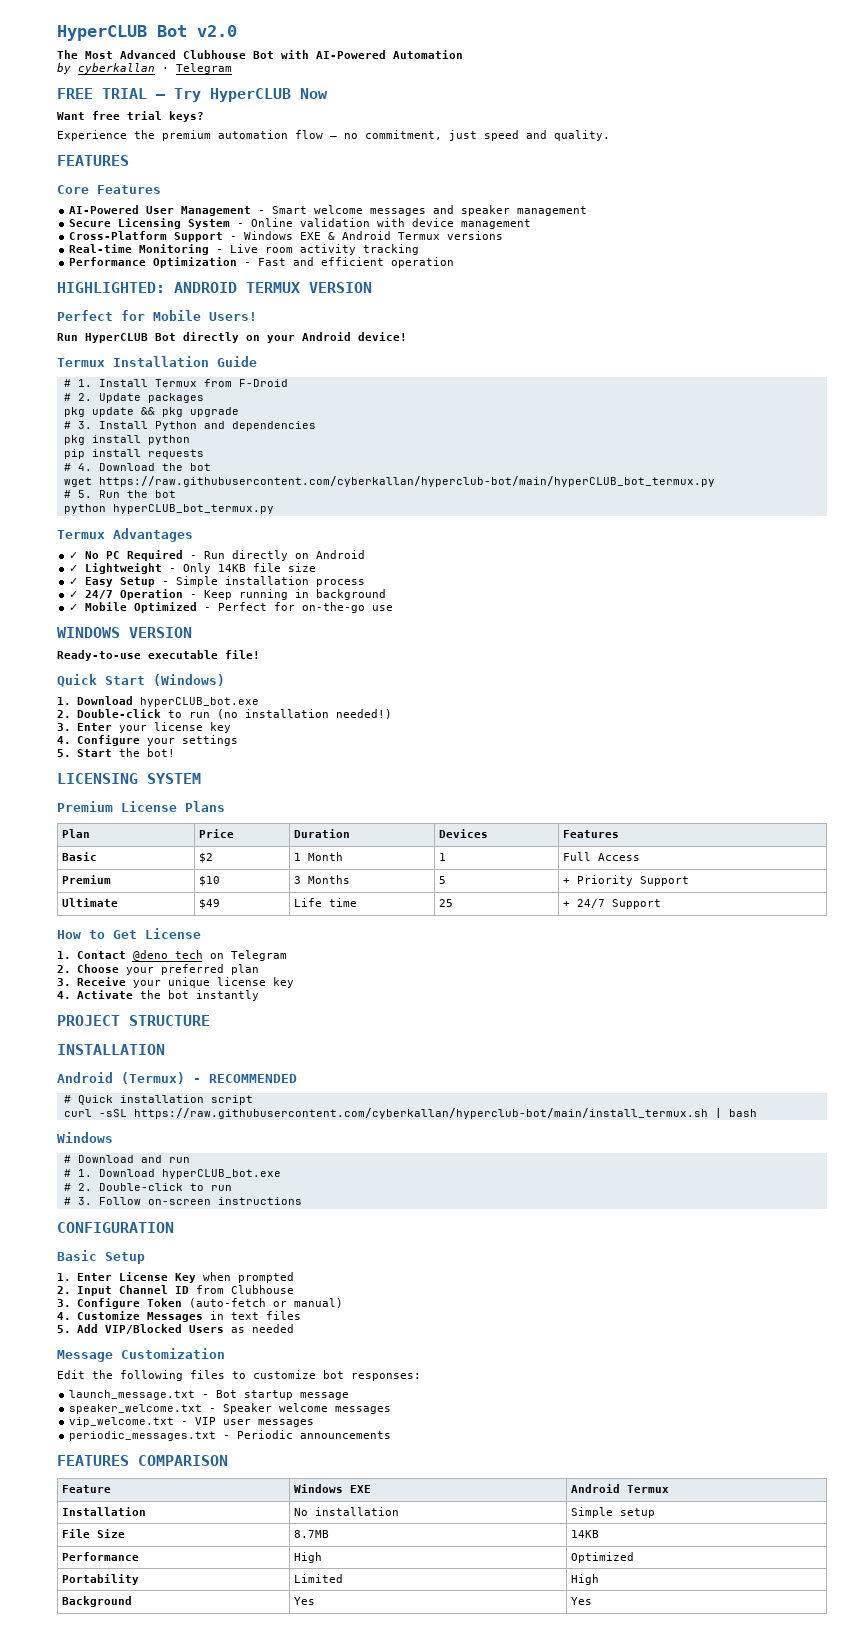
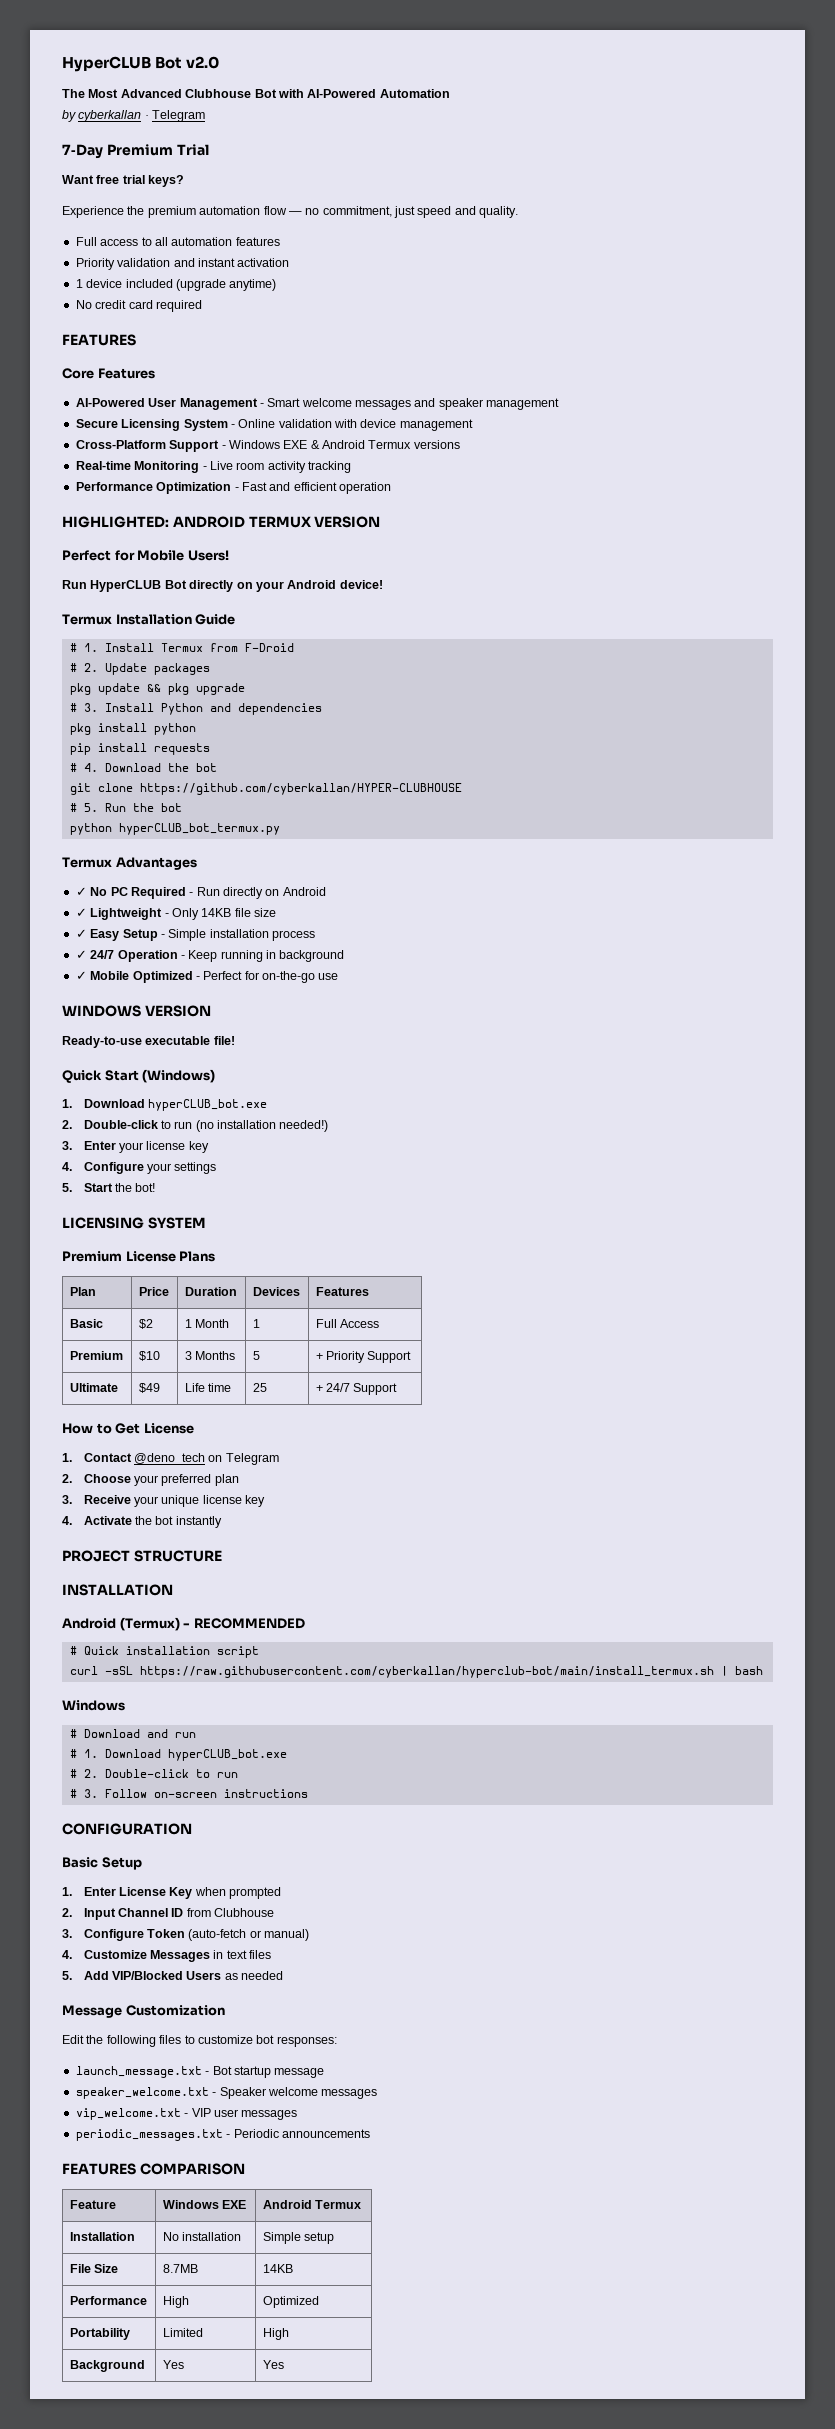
- FREE TRIAL — Try HyperCLUB Now
+ 7‑Day Premium Trial
+ Full access to all automation features
+ Priority validation and instant activation
+ 1 device included (upgrade anytime)
+ No credit card required
- wget https://raw.githubusercontent.com/cyberkallan/hyperclub-bot/main/hyperCLUB_bot_termux.py
+ git clone https://github.com/cyberkallan/HYPER-CLUBHOUSE

